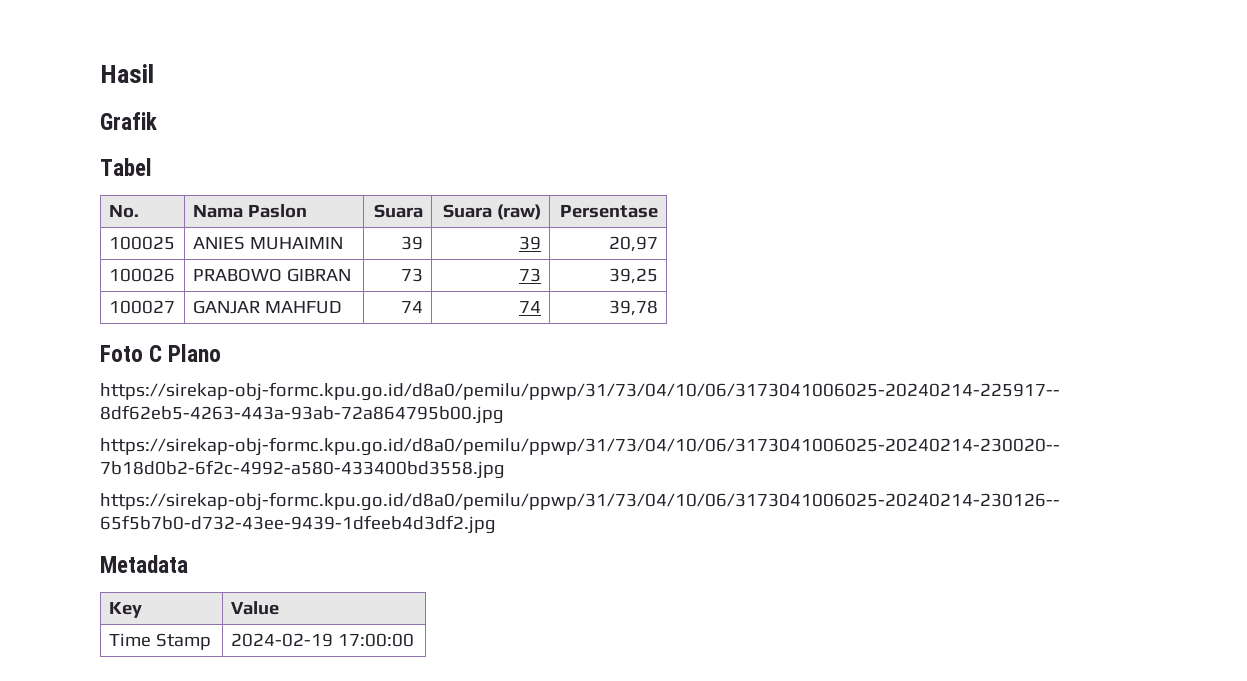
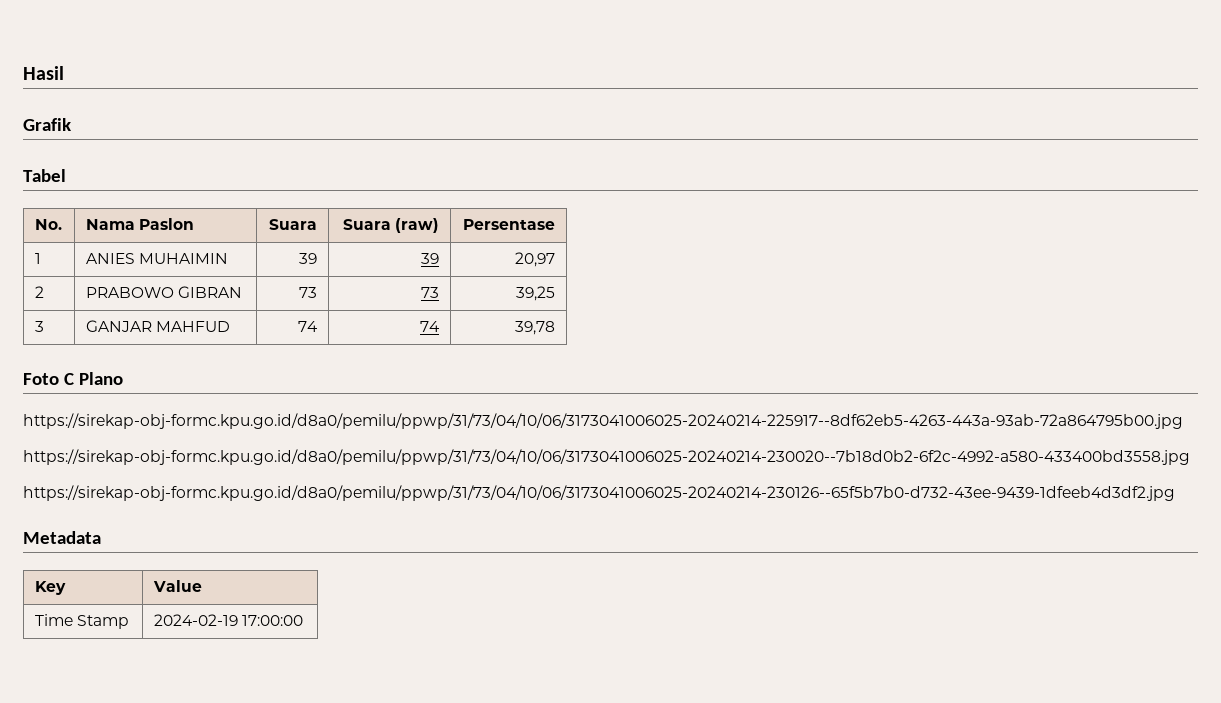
- 100025 | ANIES MUHAIMIN | 39 | 39 | 20,97
+ 1 | ANIES MUHAIMIN | 39 | 39 | 20,97
- 100026 | PRABOWO GIBRAN | 73 | 73 | 39,25
+ 2 | PRABOWO GIBRAN | 73 | 73 | 39,25
- 100027 | GANJAR MAHFUD | 74 | 74 | 39,78
+ 3 | GANJAR MAHFUD | 74 | 74 | 39,78

